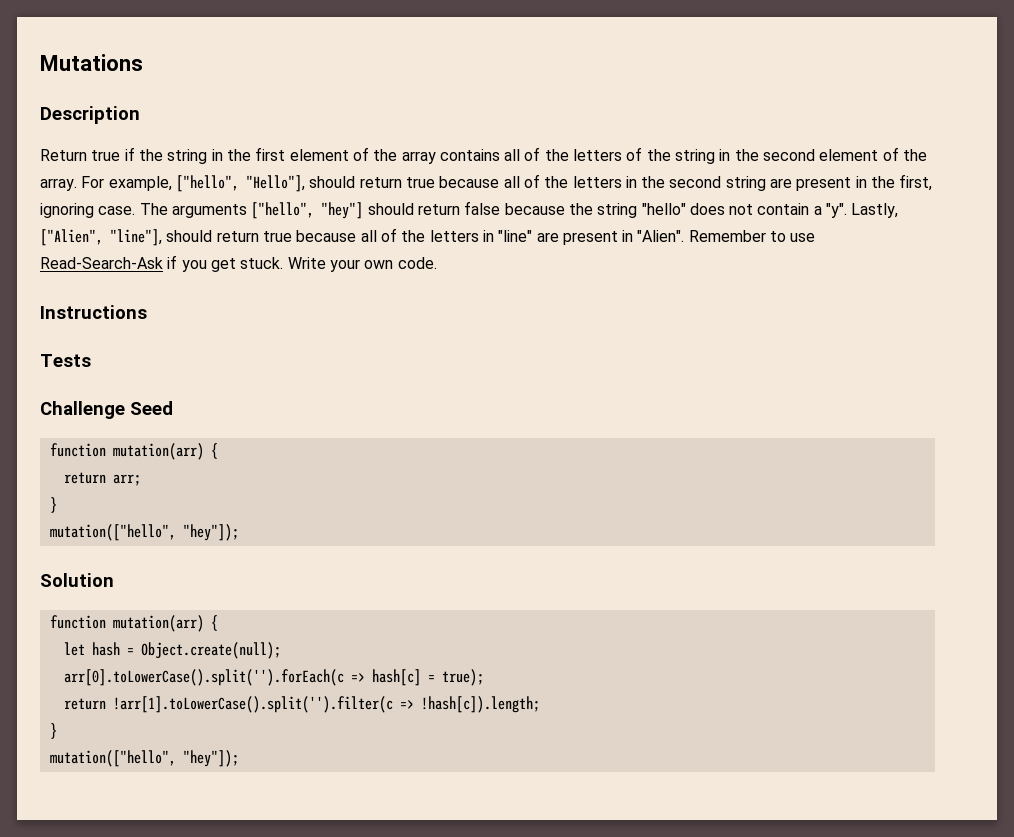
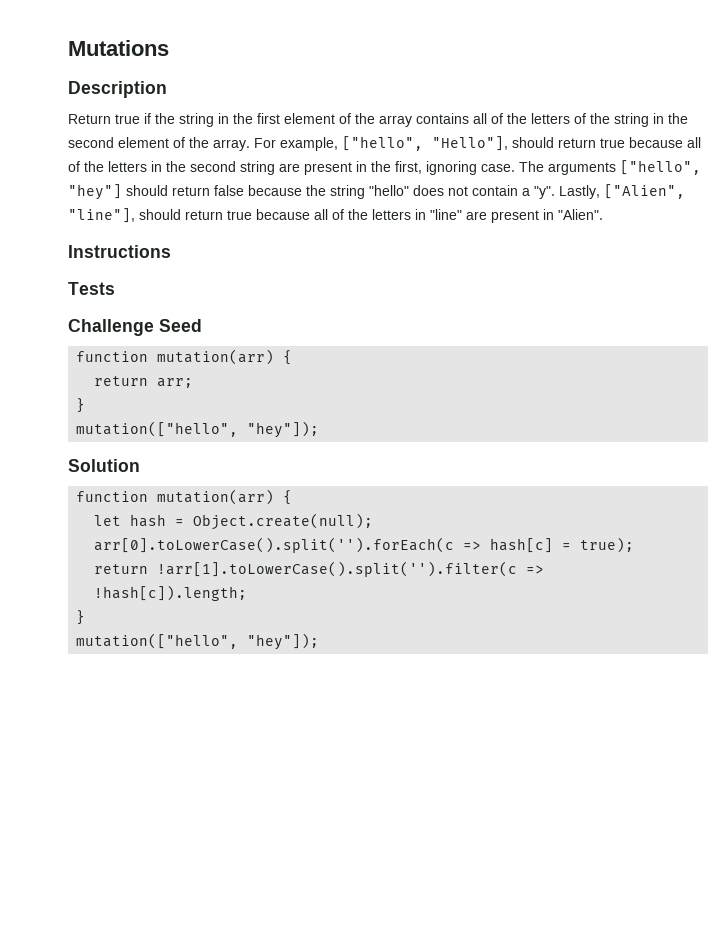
- Remember to use Read-Search-Ask if you get stuck. Write your own code.

